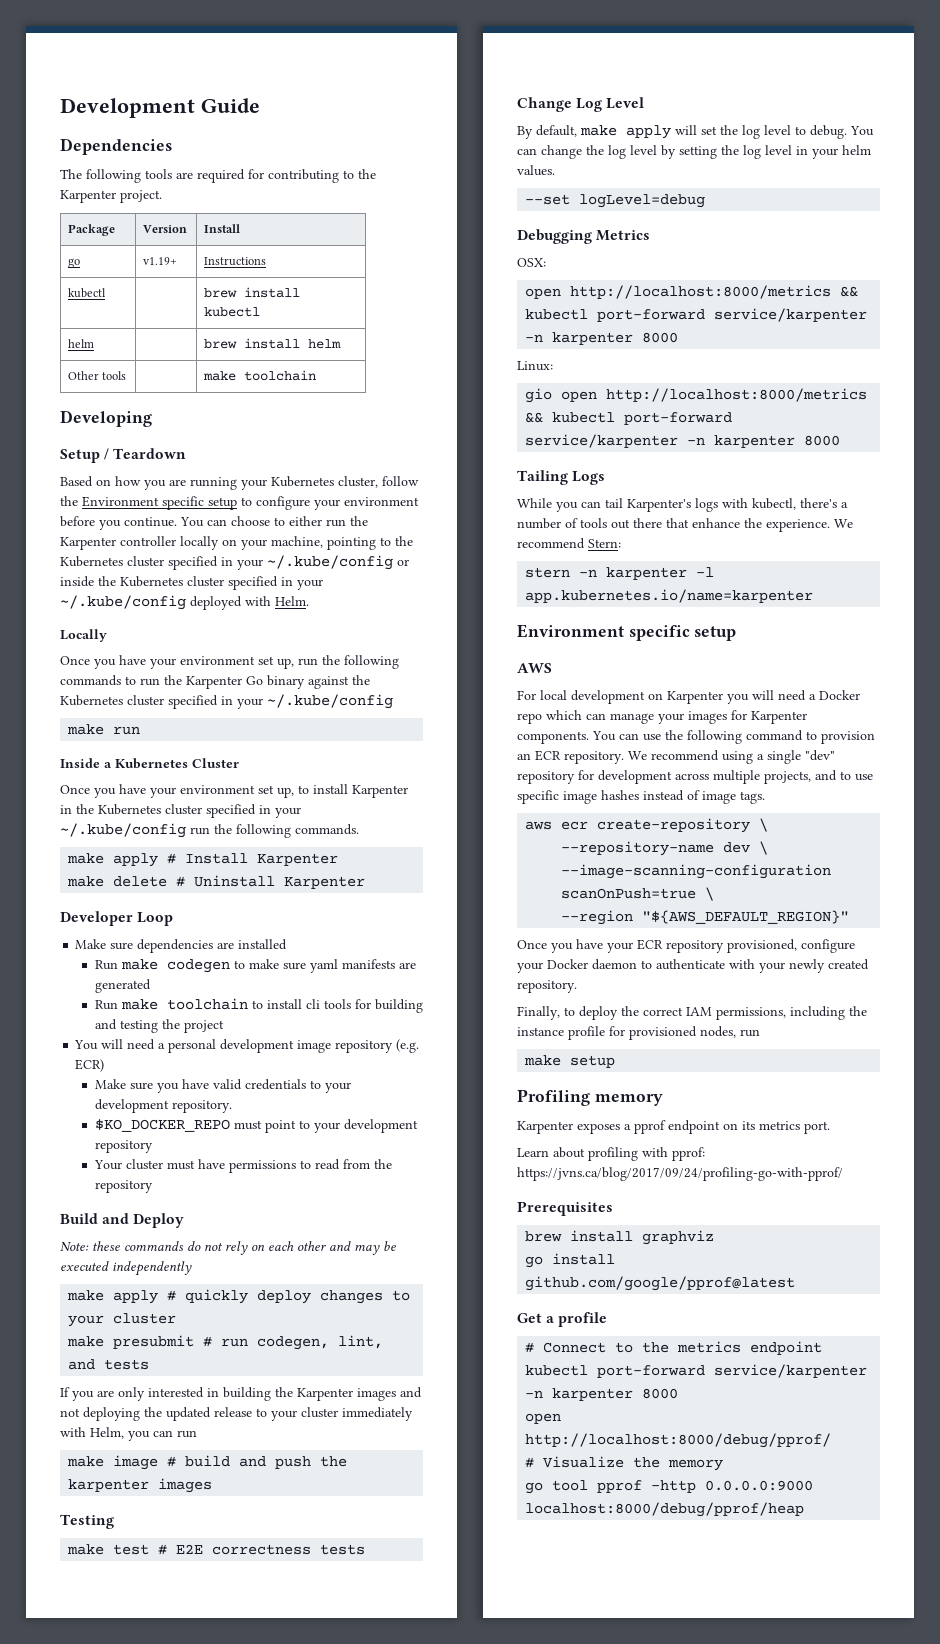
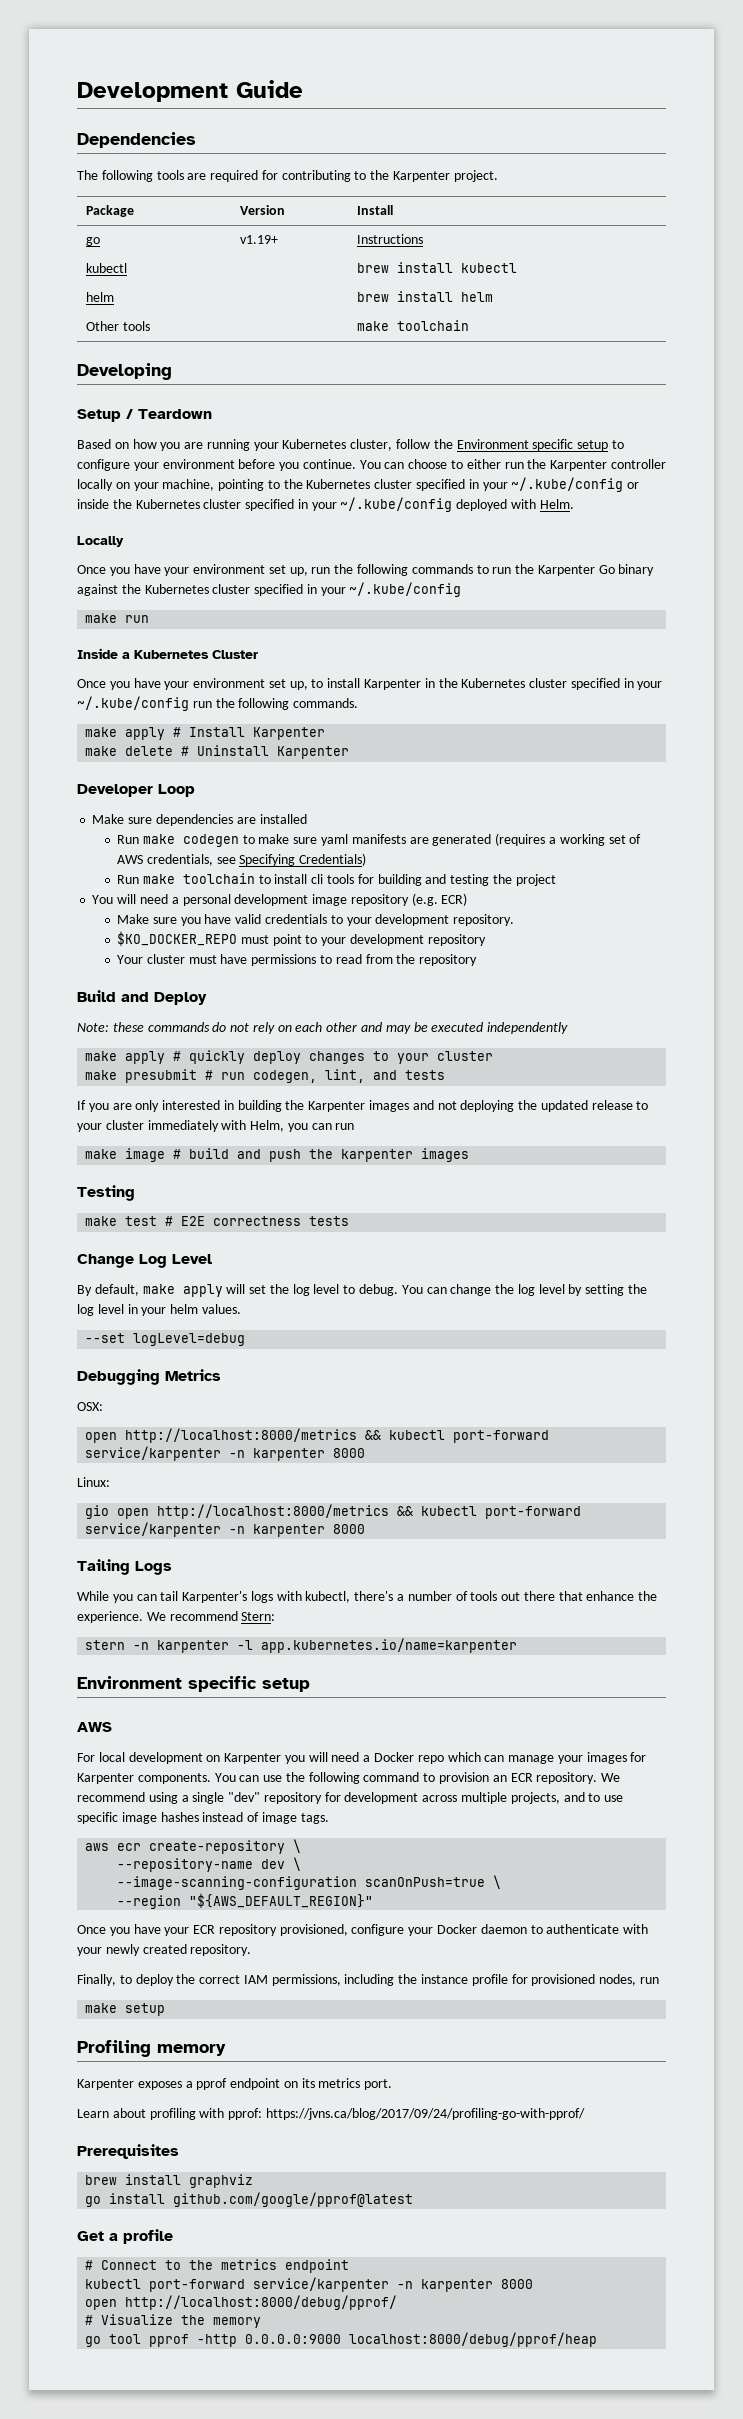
- Run make codegen to make sure yaml manifests are generated
+ Run make codegen to make sure yaml manifests are generated (requires a working set of AWS credentials, see Specifying Credentials)

